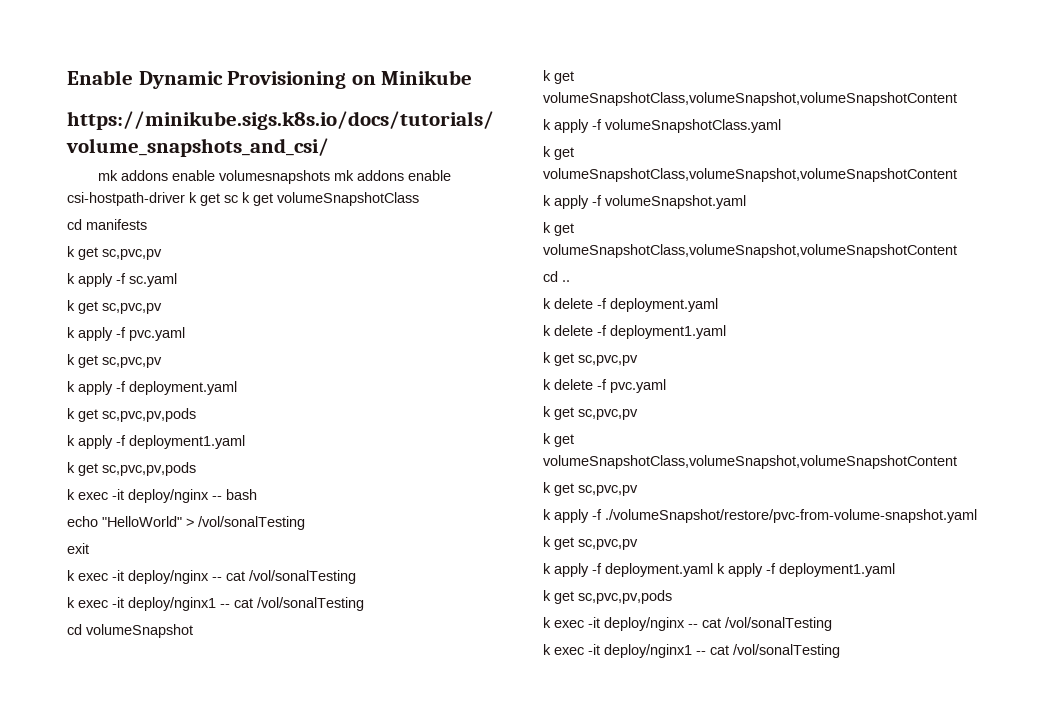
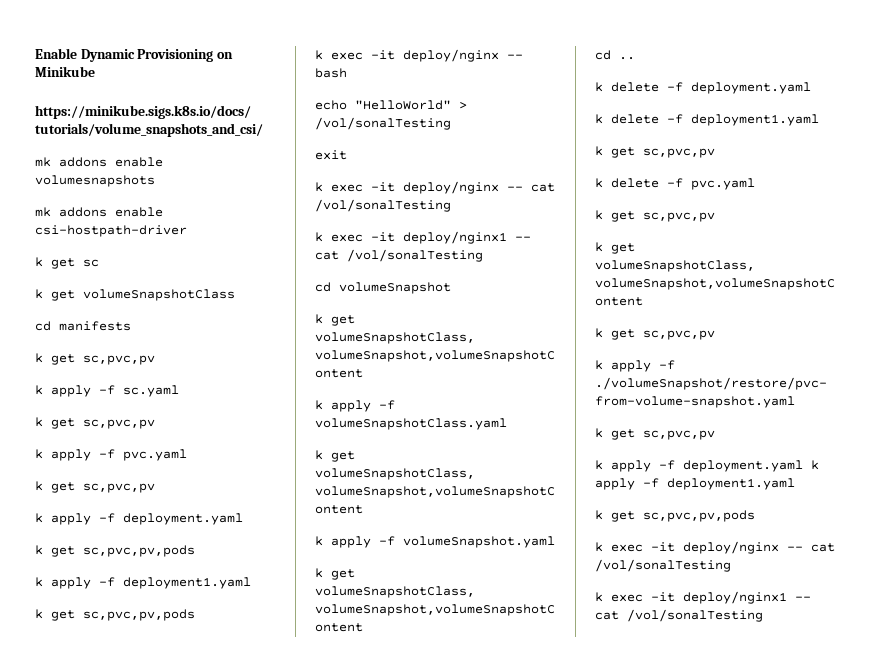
- mk addons enable volumesnapshots mk addons enable csi-hostpath-driver k get sc k get volumeSnapshotClass
+ mk addons enable volumesnapshots
+ mk addons enable csi-hostpath-driver
+ k get sc
+ k get volumeSnapshotClass

